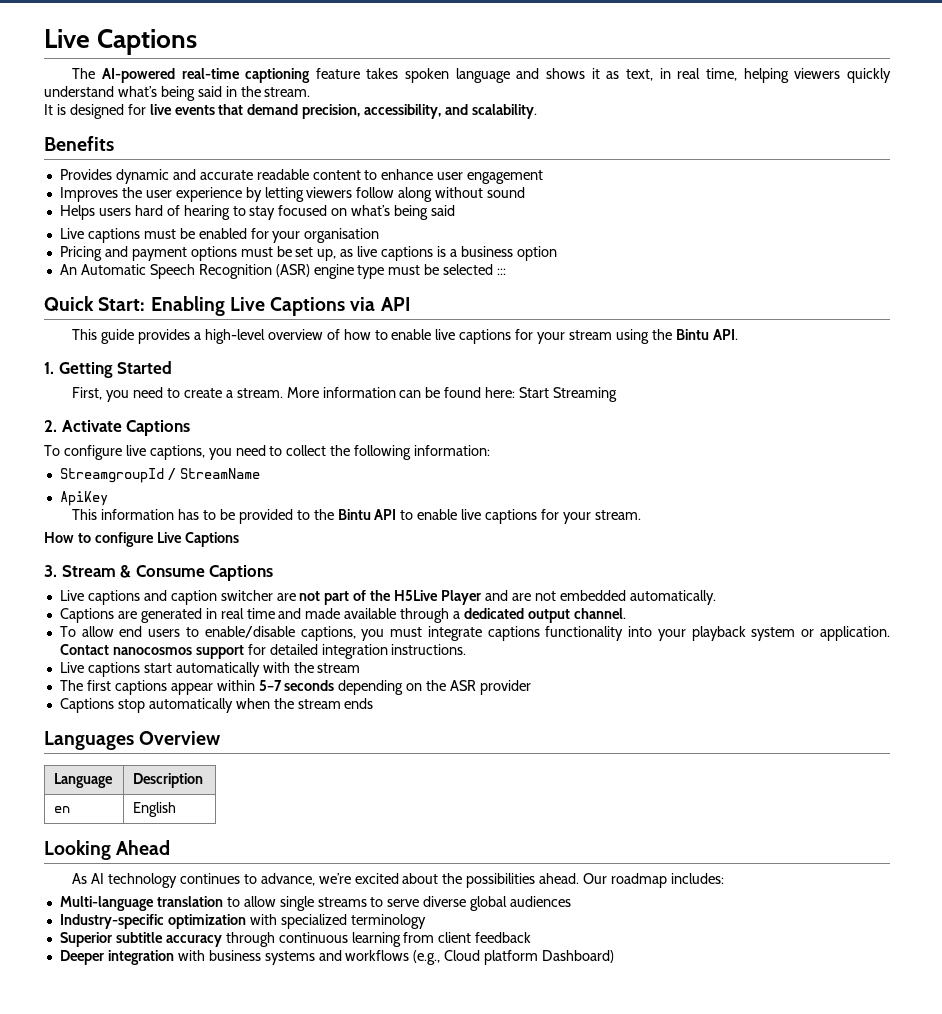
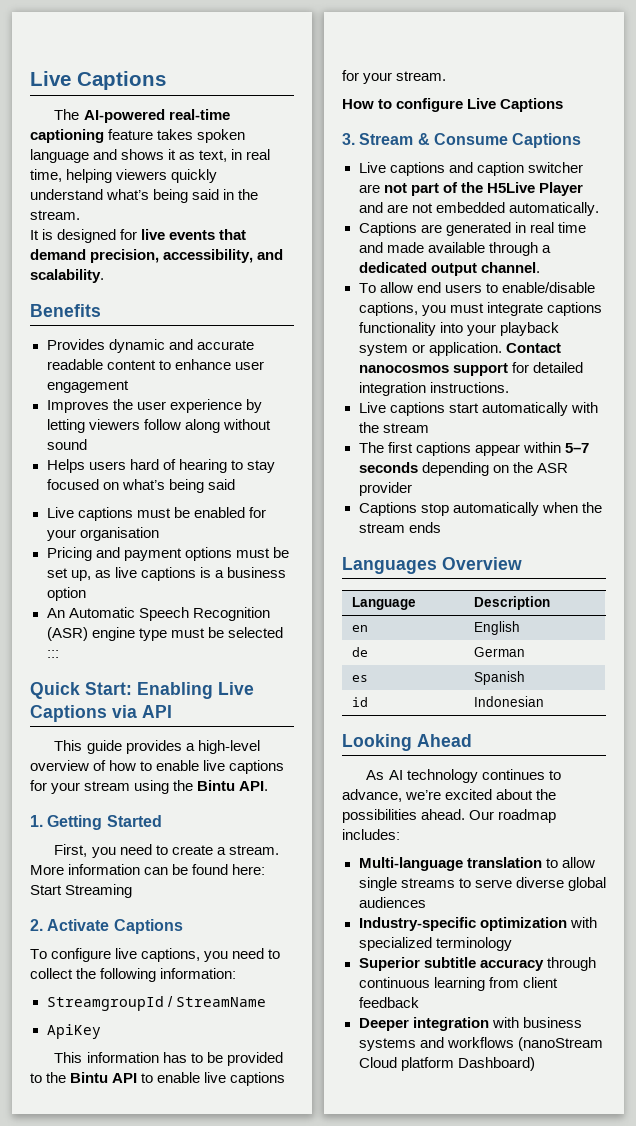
+ de | German
+ es | Spanish
+ id | Indonesian
- Deeper integration with business systems and workflows (e.g., Cloud platform Dashboard)
+ Deeper integration with business systems and workflows (nanoStream Cloud platform Dashboard)

